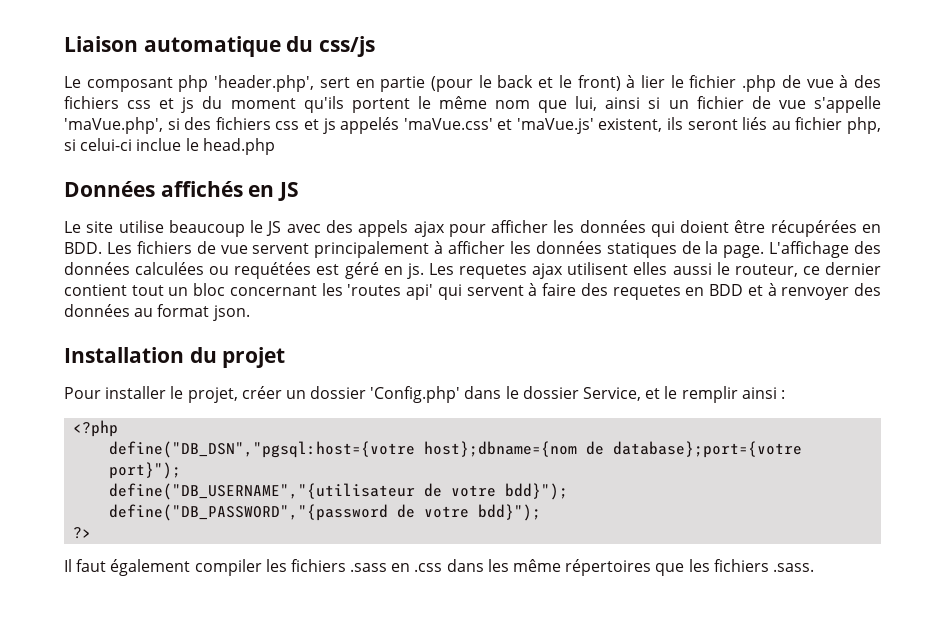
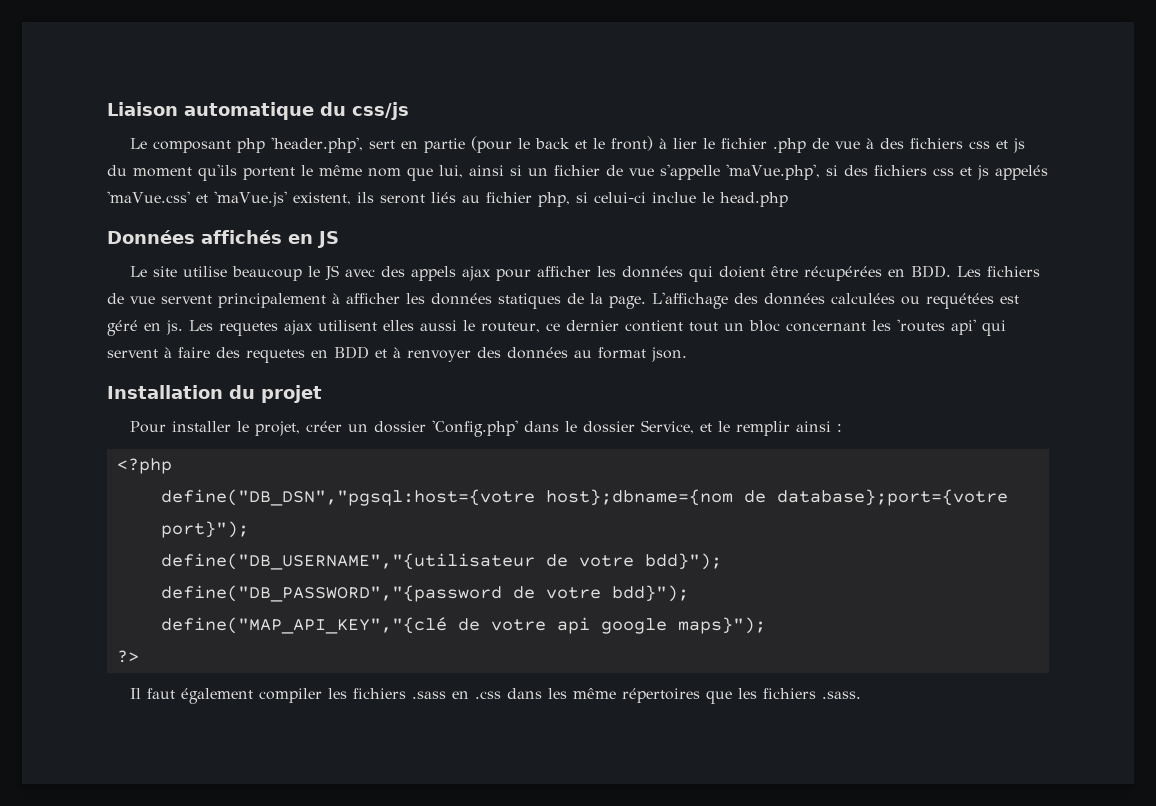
+ define("MAP_API_KEY","{clé de votre api google maps}");

